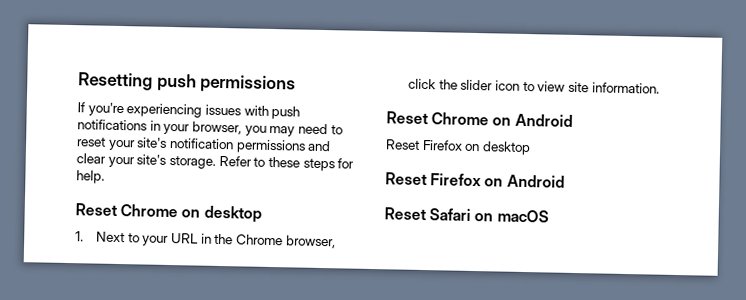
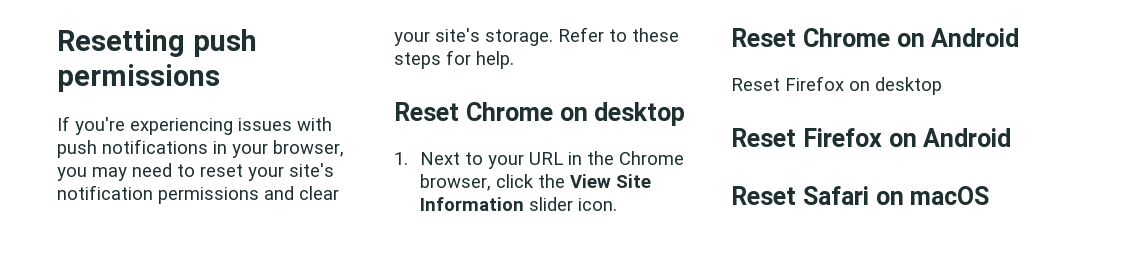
- 1. Next to your URL in the Chrome browser, click the slider icon to view site information.
+ 1. Next to your URL in the Chrome browser, click the View Site Information slider icon.

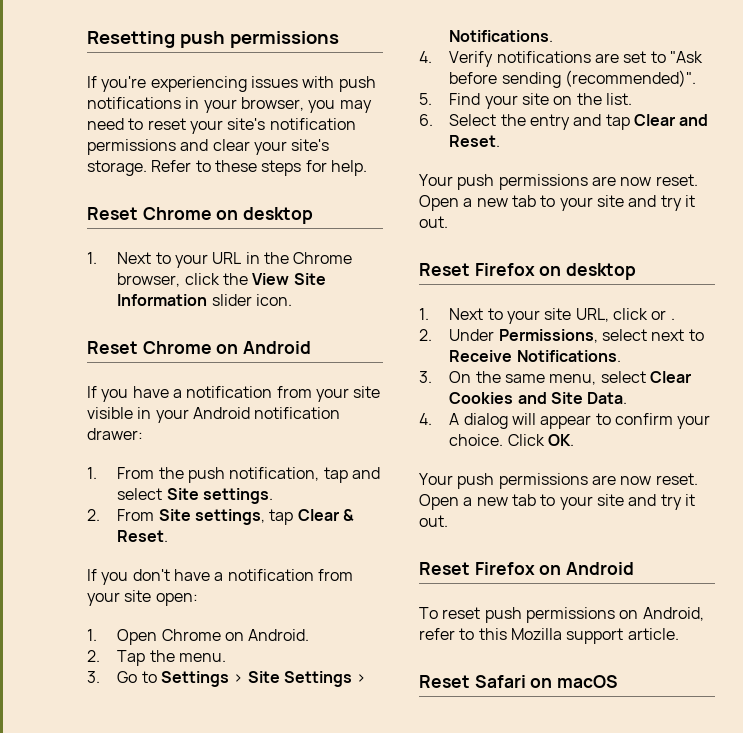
+ If you have a notification from your site visible in your Android notification drawer:
+ 1. From the push notification, tap and select Site settings.
+ 2. From Site settings, tap Clear & Reset.
+ If you don't have a notification from your site open:
+ 1. Open Chrome on Android.
+ 2. Tap the menu.
+ 3. Go to Settings > Site Settings > Notifications.
+ 4. Verify notifications are set to "Ask before sending (recommended)".
+ 5. Find your site on the list.
+ 6. Select the entry and tap Clear and Reset.
+ Your push permissions are now reset. Open a new tab to your site and try it out.
  Reset Firefox on desktop
+ 1. Next to your site URL, click or .
+ 2. Under Permissions, select next to Receive Notifications.
+ 3. On the same menu, select Clear Cookies and Site Data.
+ 4. A dialog will appear to confirm your choice. Click OK.
+ Your push permissions are now reset. Open a new tab to your site and try it out.
  Reset Firefox on Android
+ To reset push permissions on Android, refer to this Mozilla support article.

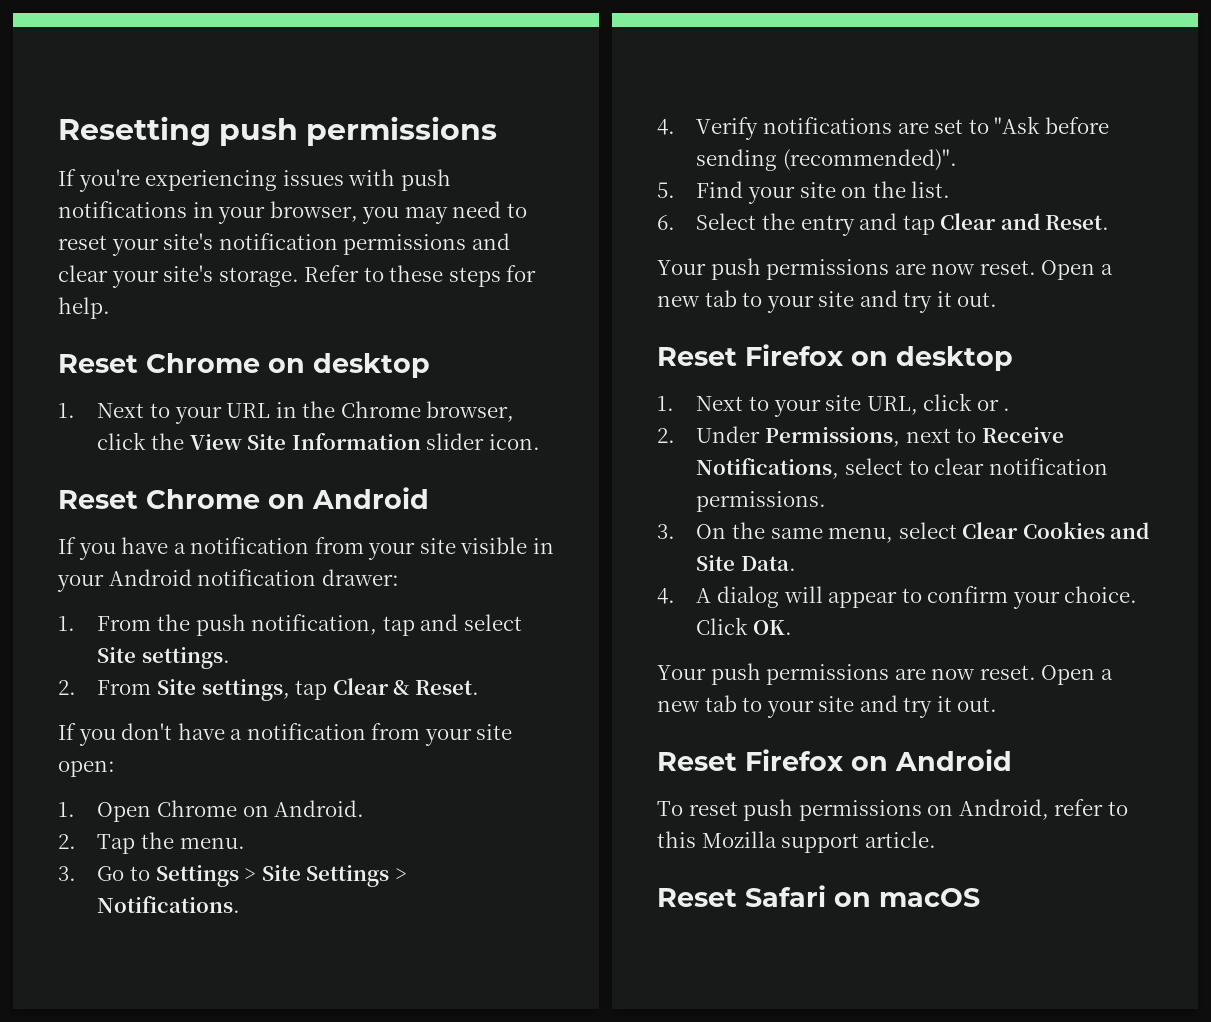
- 2. Under Permissions, select next to Receive Notifications.
+ 2. Under Permissions, next to Receive Notifications, select to clear notification permissions.

